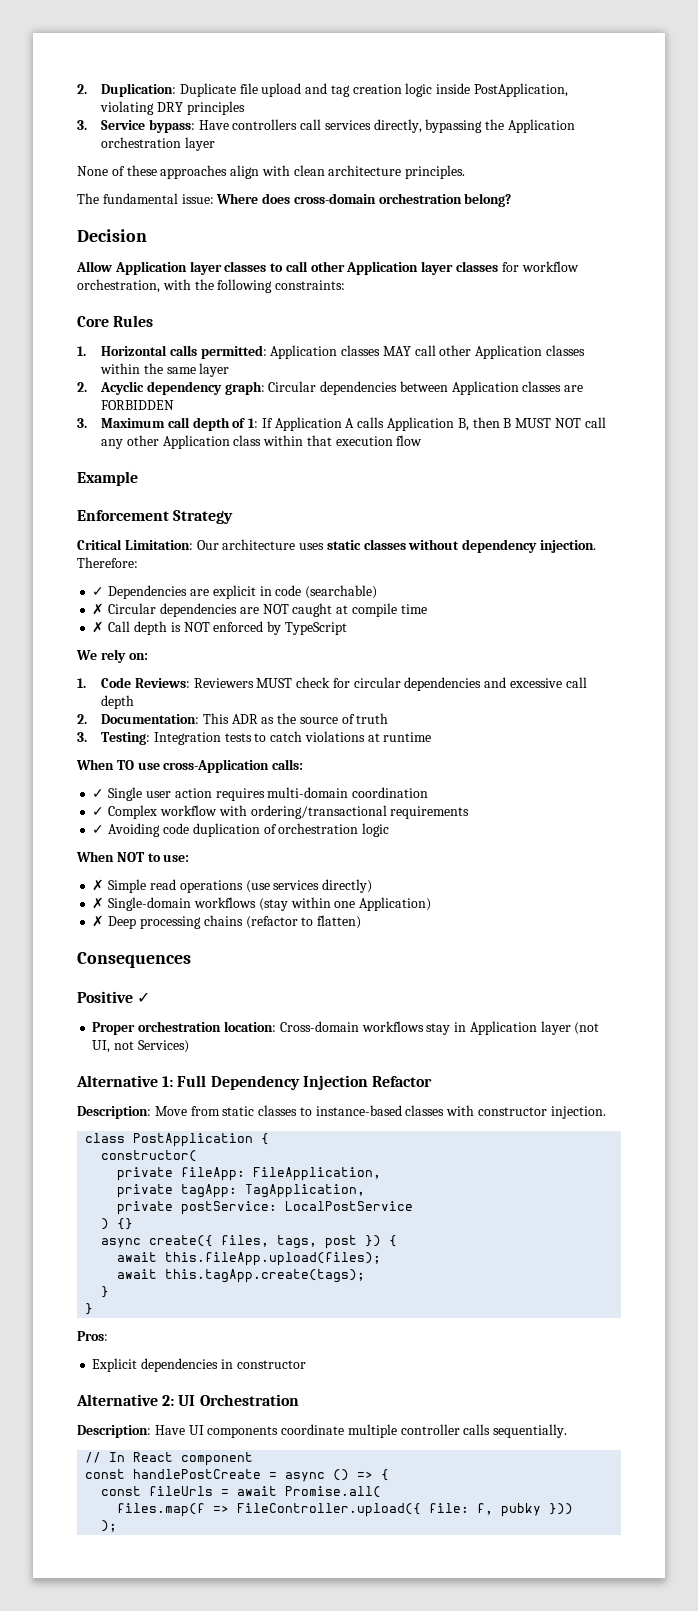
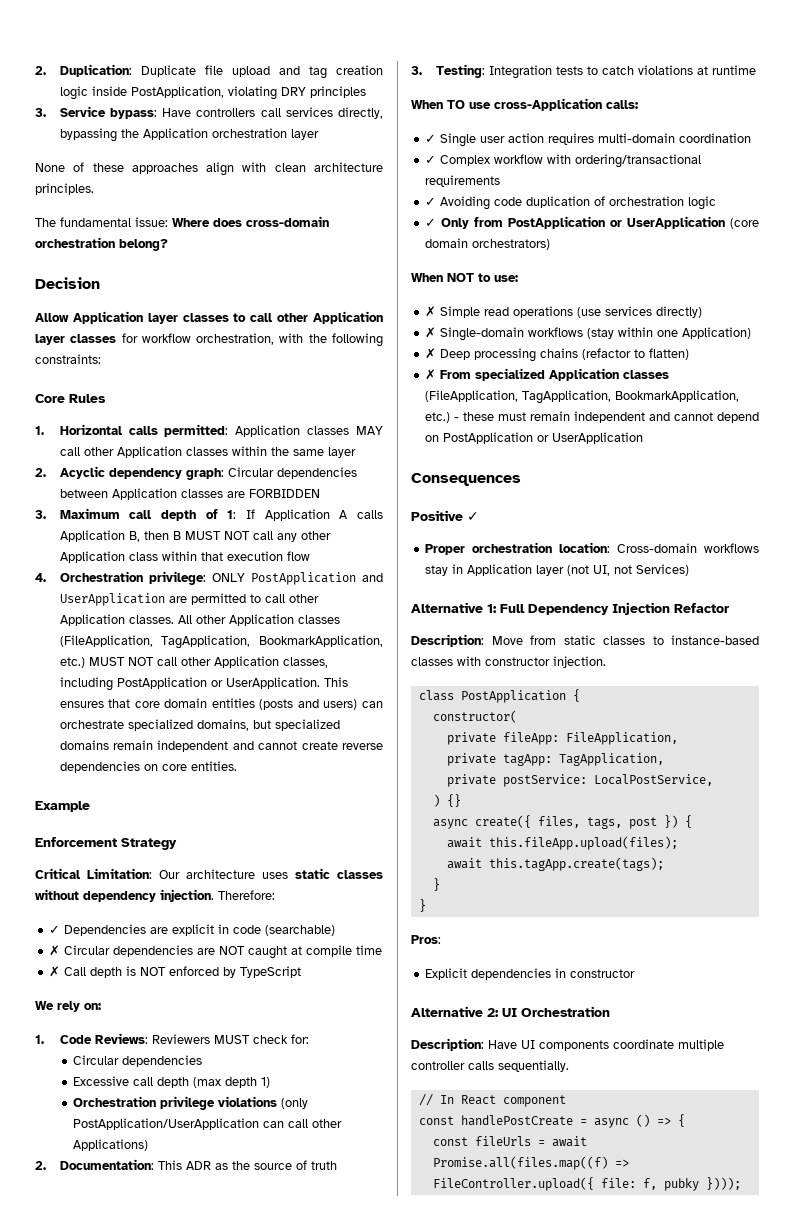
+ 4. Orchestration privilege: ONLY PostApplication and UserApplication are permitted to call other Application classes. All other Application classes (FileApplication, TagApplication, BookmarkApplication, etc.) MUST NOT call other Application classes, including PostApplication or UserApplication. This ensures that core domain entities (posts and users) can orchestrate specialized domains, but specialized domains remain independent and cannot create reverse dependencies on core entities.
- 1. Code Reviews: Reviewers MUST check for circular dependencies and excessive call depth
+ 1. Code Reviews: Reviewers MUST check for:
+ Circular dependencies
+ Excessive call depth (max depth 1)
+ Orchestration privilege violations (only PostApplication/UserApplication can call other Applications)
+ ✓ Only from PostApplication or UserApplication (core domain orchestrators)
+ ✗ From specialized Application classes (FileApplication, TagApplication, BookmarkApplication, etc.) - these must remain independent and cannot depend on PostApplication or UserApplication
- private postService: LocalPostService
+ private postService: LocalPostService,
- const fileUrls = await Promise.all(
- files.map(f => FileController.upload({ file: f, pubky }))
- );
+ const fileUrls = await Promise.all(files.map((f) => FileController.upload({ file: f, pubky })));

